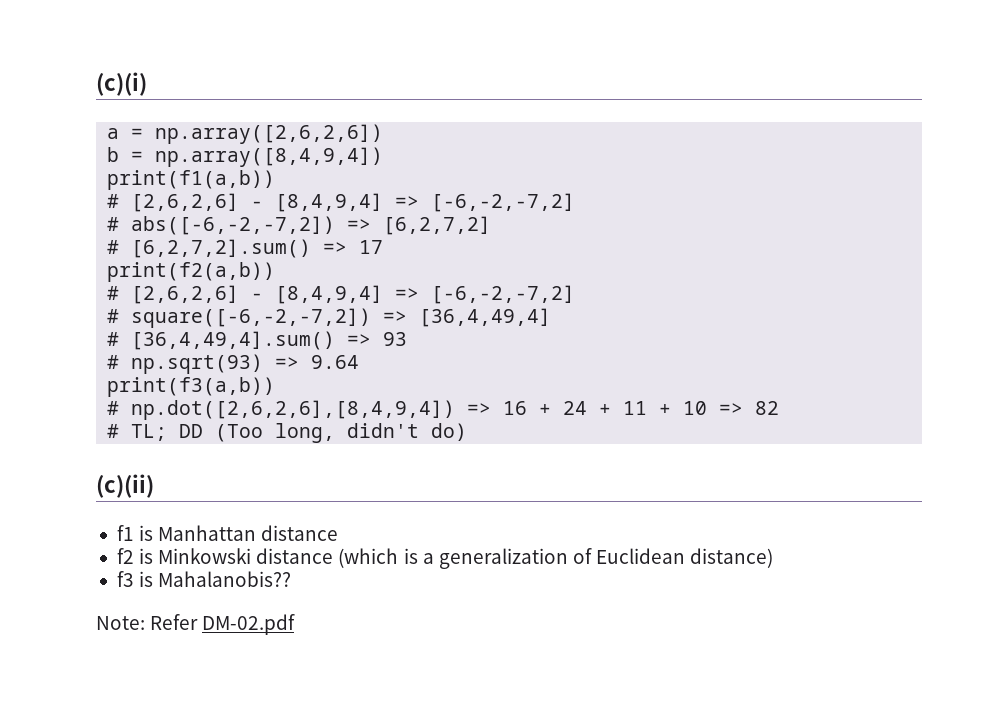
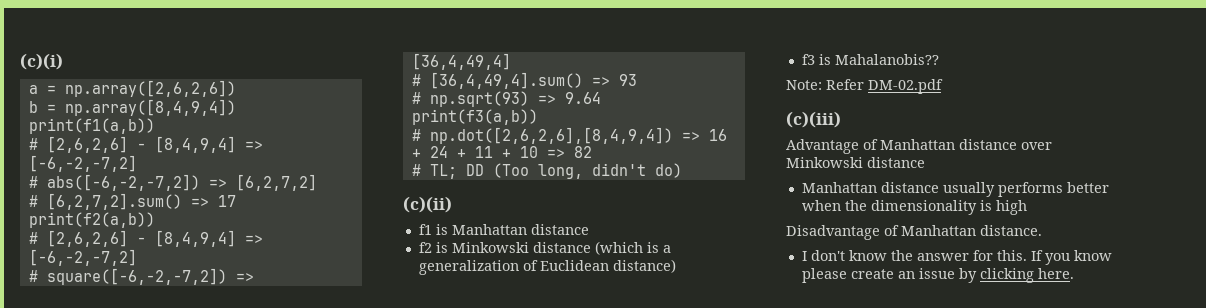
+ (c)(iii)
+ Advantage of Manhattan distance over Minkowski distance
+ Manhattan distance usually performs better when the dimensionality is high
+ Disadvantage of Manhattan distance.
+ I don't know the answer for this. If you know please create an issue by clicking here.

